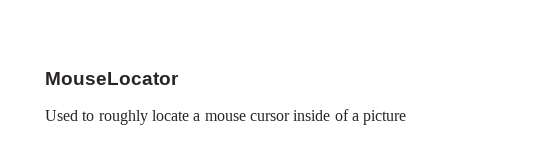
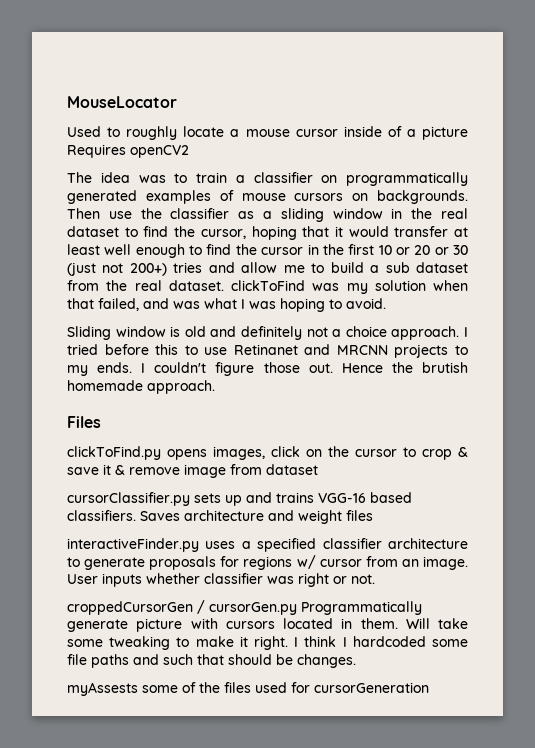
- Used to roughly locate a mouse cursor inside of a picture
+ Used to roughly locate a mouse cursor inside of a picture Requires openCV2
+ The idea was to train a classifier on programmatically generated examples of mouse cursors on backgrounds. Then use the classifier as a sliding window in the real dataset to find the cursor, hoping that it would transfer at least well enough to find the cursor in the first 10 or 20 or 30 (just not 200+) tries and allow me to build a sub dataset from the real dataset. clickToFind was my solution when that failed, and was what I was hoping to avoid.
+ Sliding window is old and definitely not a choice approach. I tried before this to use Retinanet and MRCNN projects to my ends. I couldn't figure those out. Hence the brutish homemade approach.
+ Files
+ clickToFind.py opens images, click on the cursor to crop & save it & remove image from dataset
+ cursorClassifier.py sets up and trains VGG-16 based classifiers. Saves architecture and weight files
+ interactiveFinder.py uses a specified classifier architecture to generate proposals for regions w/ cursor from an image. User inputs whether classifier was right or not.
+ croppedCursorGen / cursorGen.py Programmatically generate picture with cursors located in them. Will take some tweaking to make it right. I think I hardcoded some file paths and such that should be changes.
+ myAssests some of the files used for cursorGeneration

